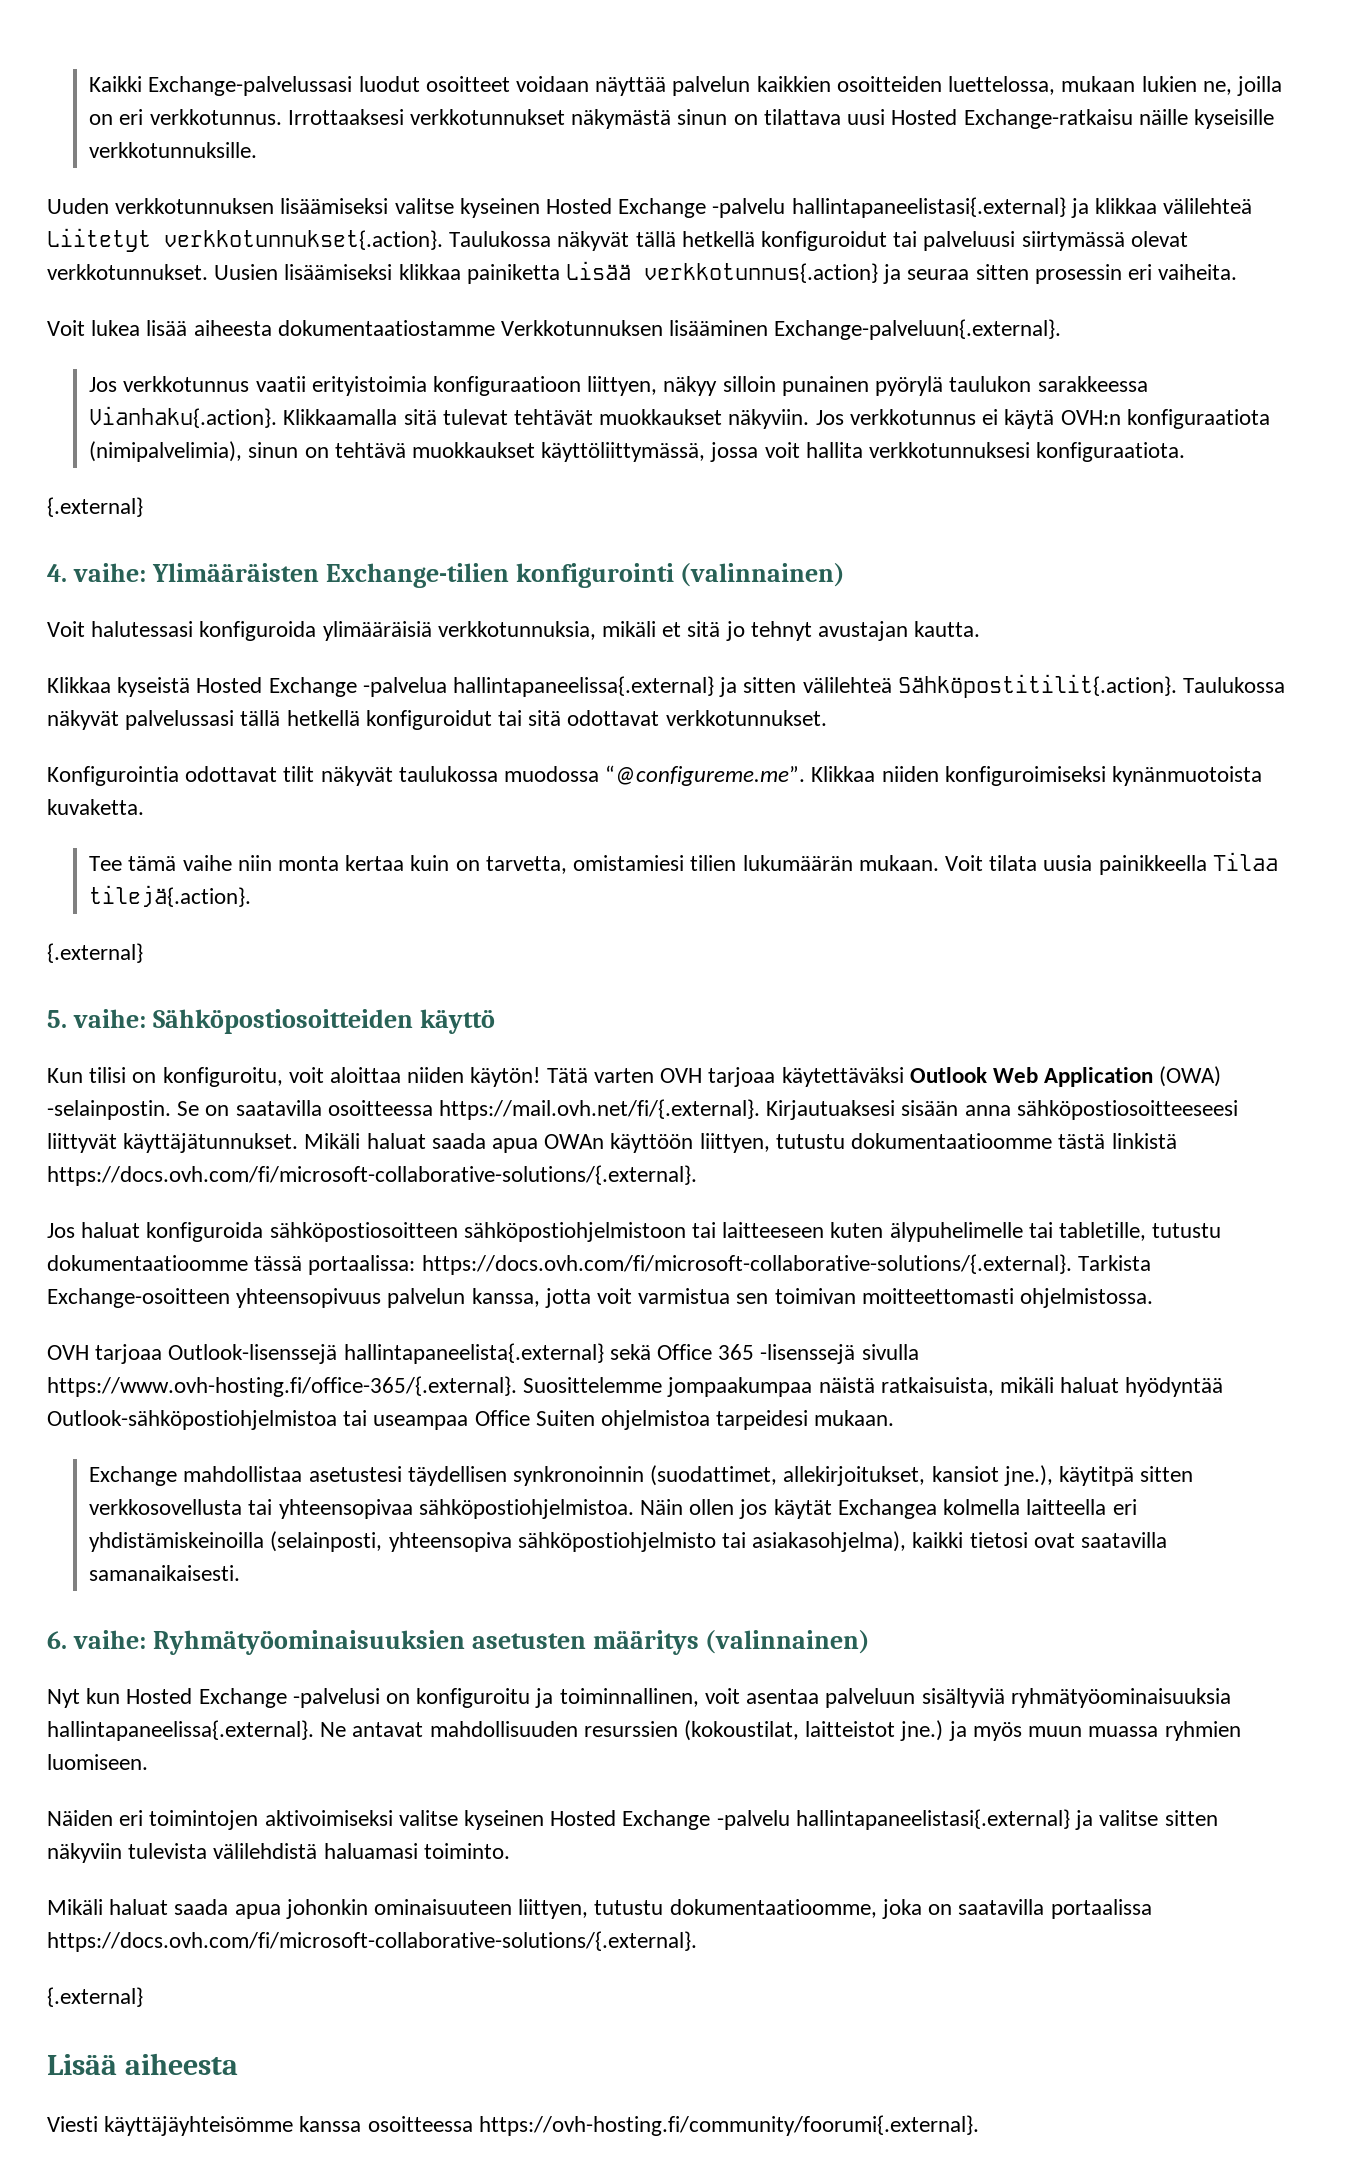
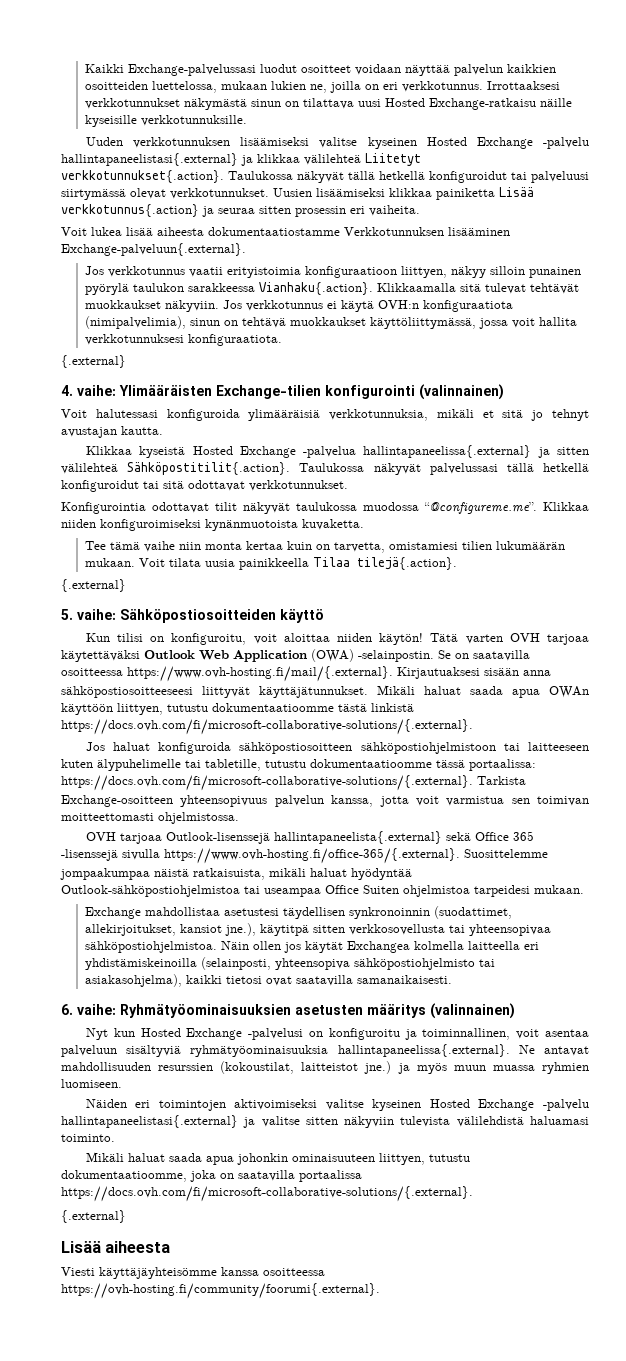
- Se on saatavilla osoitteessa https://mail.ovh.net/fi/{.external}. Kirjautuaksesi sisään anna sähköpostiosoitteeseesi liittyvät käyttäjätunnukset.
+ Se on saatavilla osoitteessa https://www.ovh-hosting.fi/mail/{.external}. Kirjautuaksesi sisään anna sähköpostiosoitteeseesi liittyvät käyttäjätunnukset.

